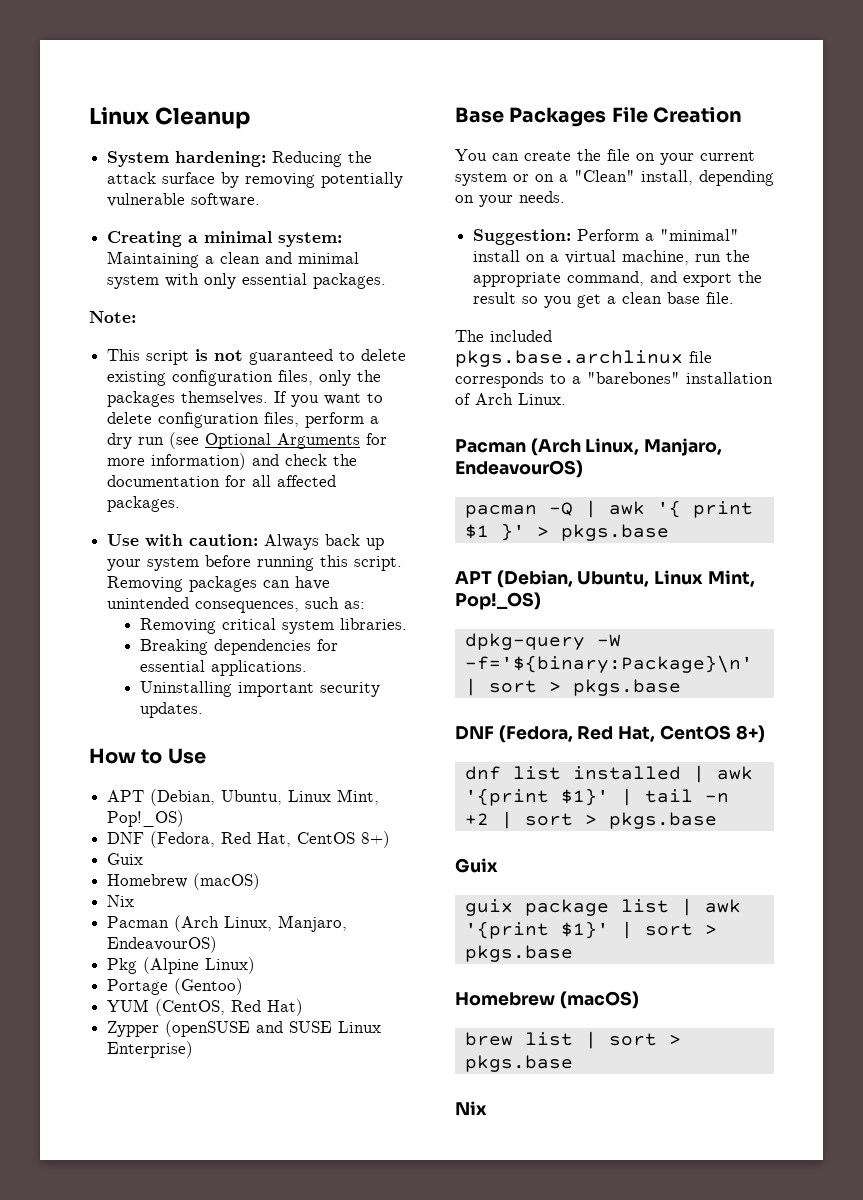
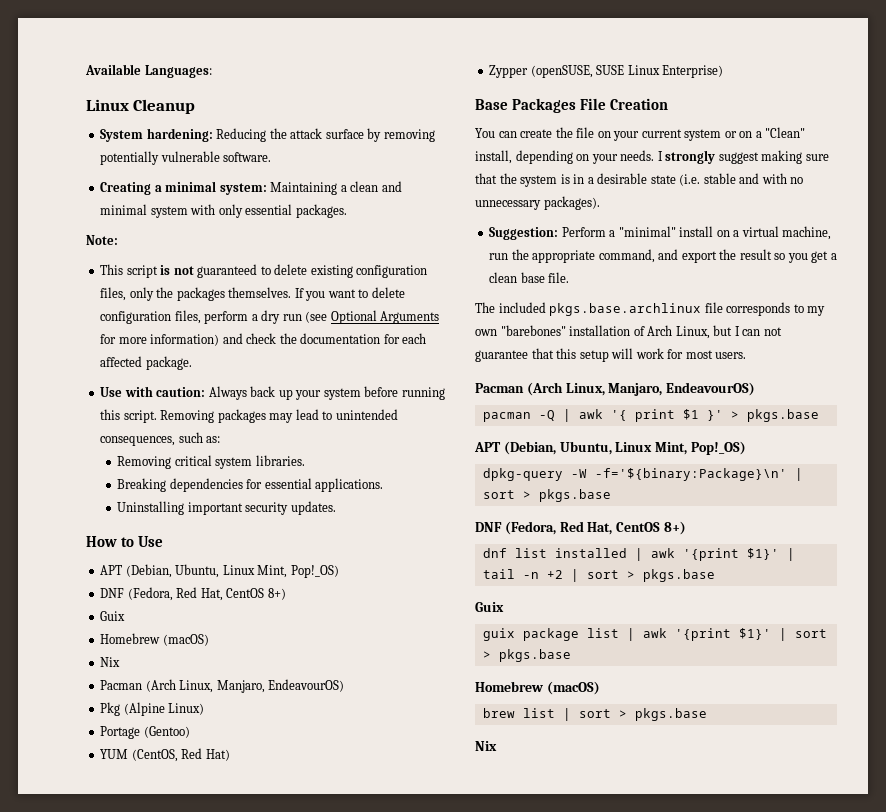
+ Available Languages:
- If you want to delete configuration files, perform a dry run (see Optional Arguments for more information) and check the documentation for all affected packages.
+ If you want to delete configuration files, perform a dry run (see Optional Arguments for more information) and check the documentation for each affected package.
- Removing packages can have unintended consequences, such as:
+ Removing packages may lead to unintended consequences, such as:
- Zypper (openSUSE and SUSE Linux Enterprise)
+ Zypper (openSUSE, SUSE Linux Enterprise)
+ I strongly suggest making sure that the system is in a desirable state (i.e. stable and with no unnecessary packages).
- The included pkgs.base.archlinux file corresponds to a "barebones" installation of Arch Linux.
+ The included pkgs.base.archlinux file corresponds to my own "barebones" installation of Arch Linux, but I can not guarantee that this setup will work for most users.

